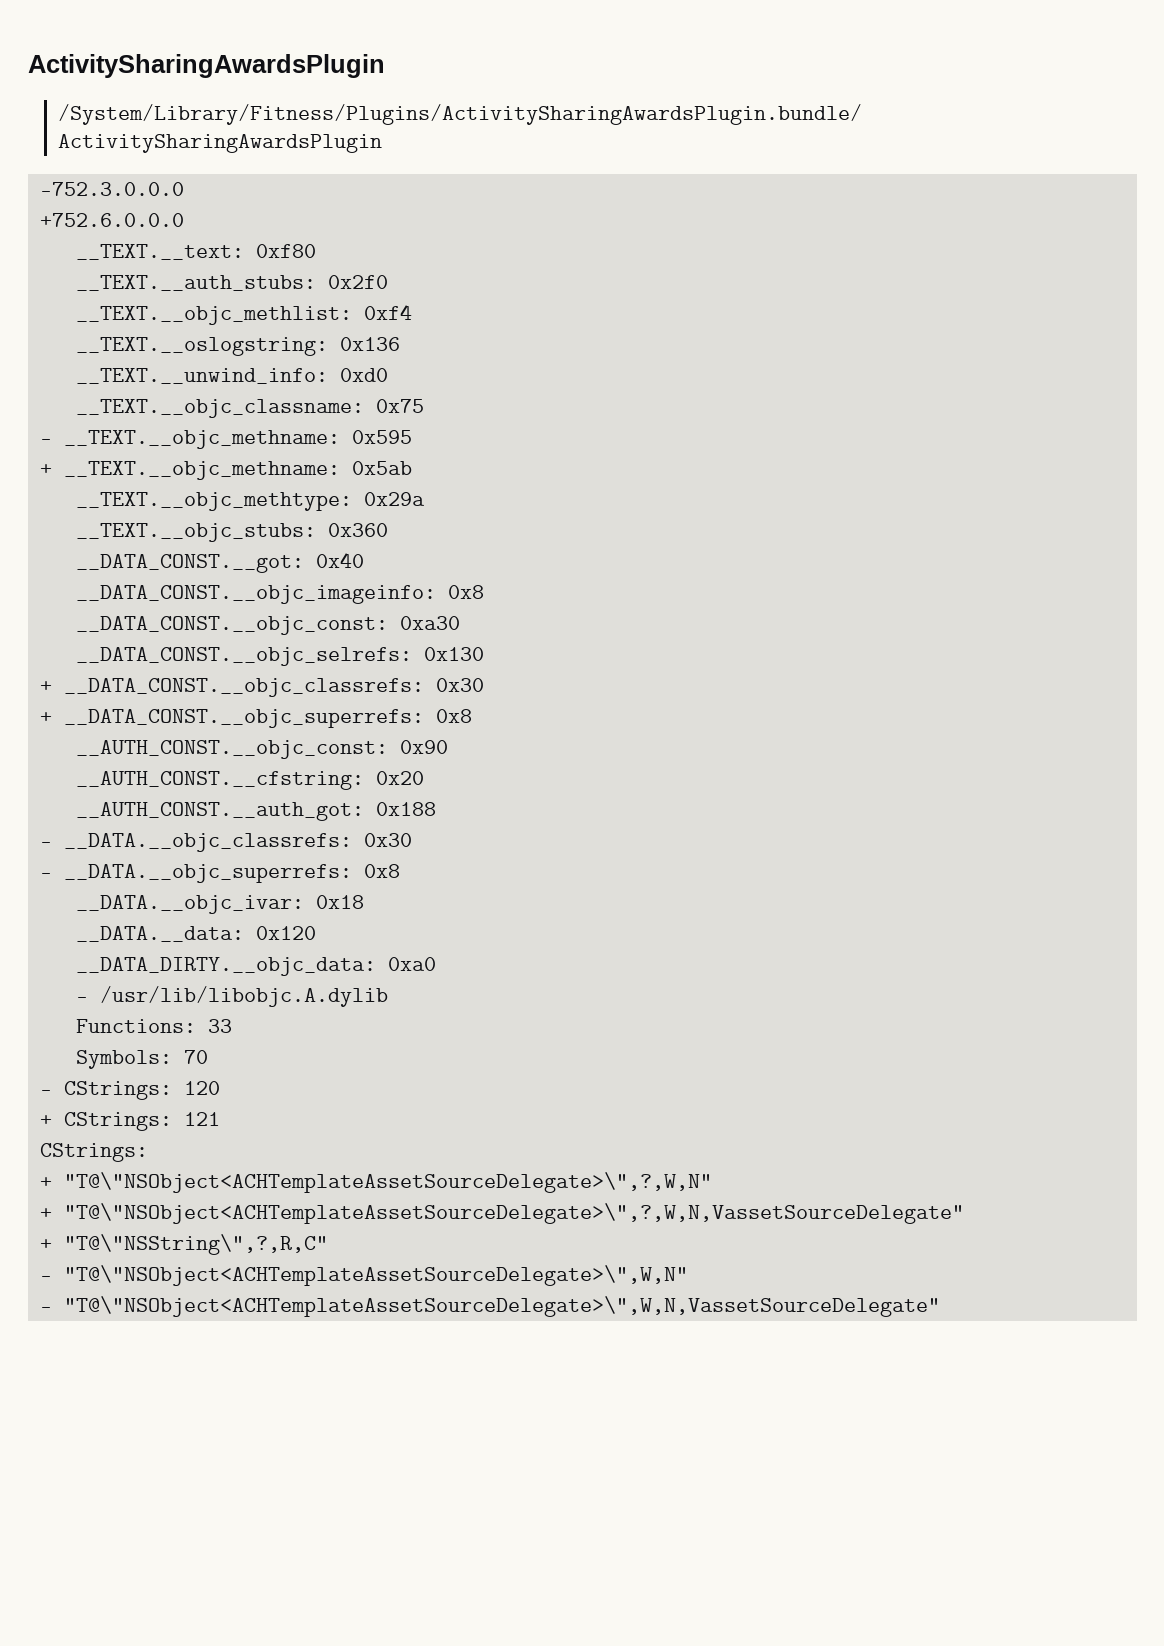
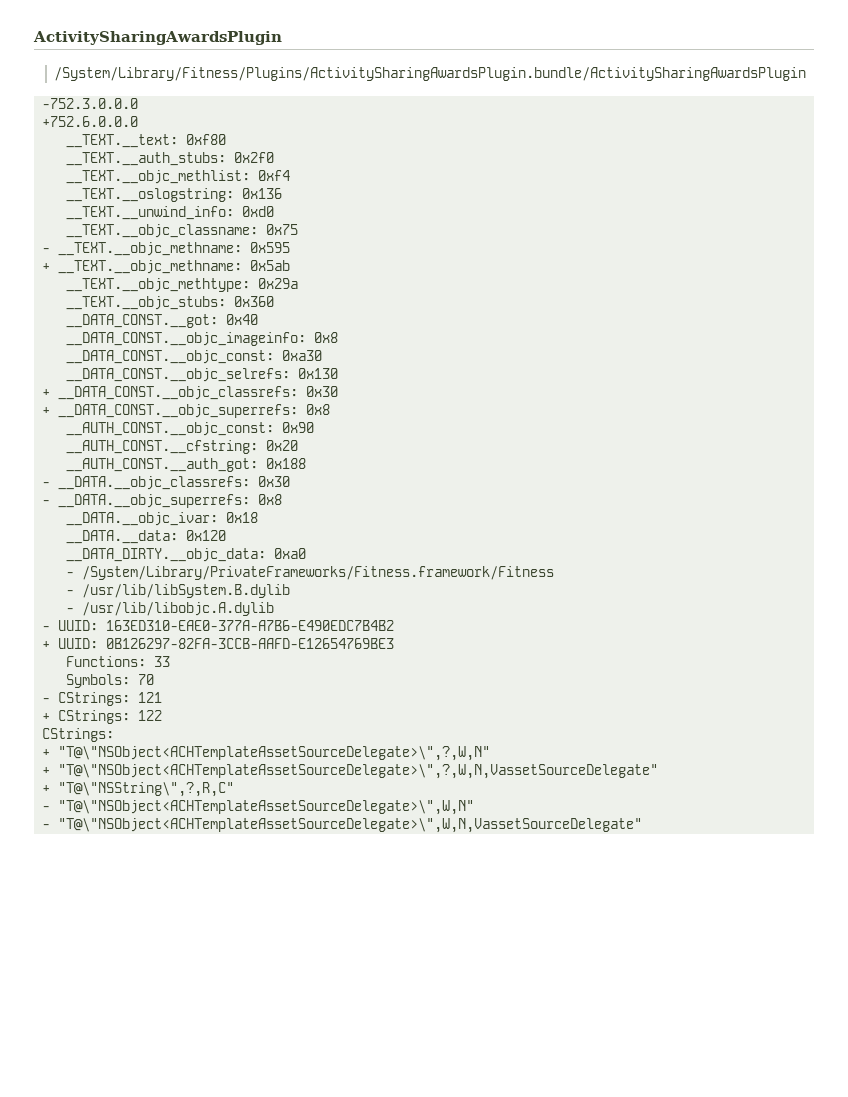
+ - /System/Library/PrivateFrameworks/Fitness.framework/Fitness
+ - /usr/lib/libSystem.B.dylib
  - /usr/lib/libobjc.A.dylib
+ - UUID: 163ED310-EAE0-377A-A7B6-E490EDC7B4B2
+ + UUID: 0B126297-82FA-3CCB-AAFD-E12654769BE3
- - CStrings: 120
+ - CStrings: 121
- + CStrings: 121
+ + CStrings: 122

